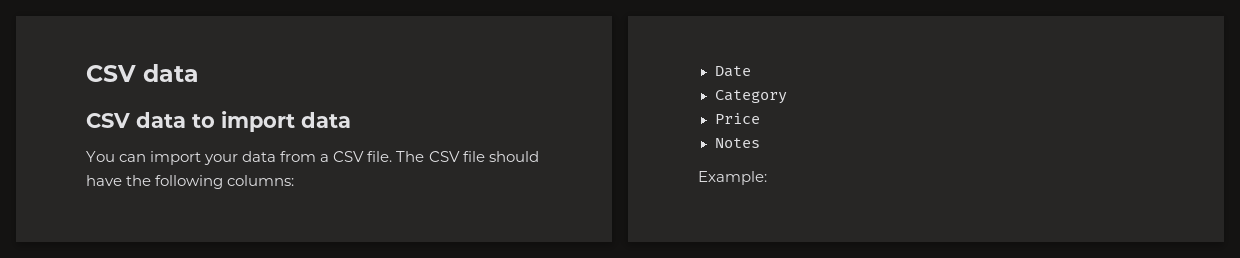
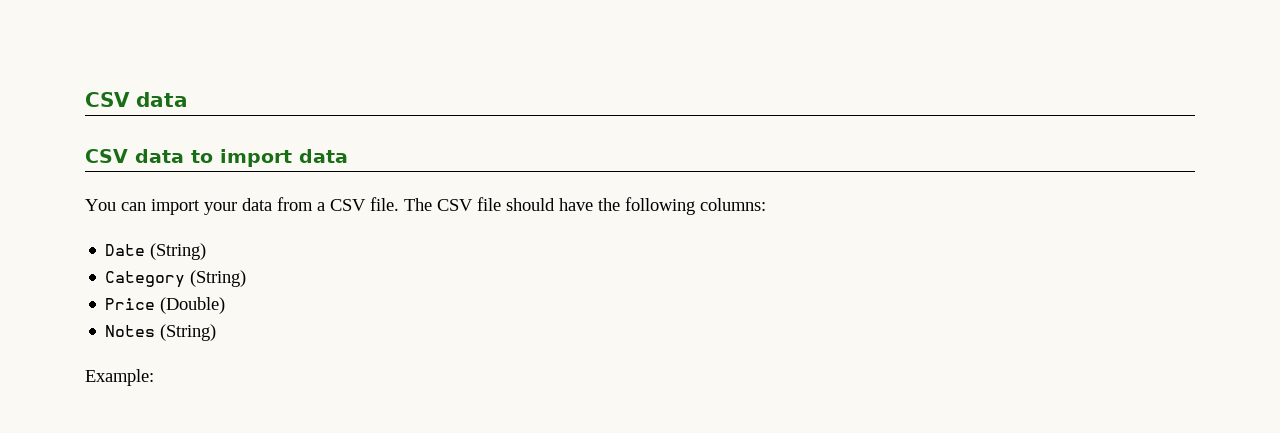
- Date
+ Date (String)
- Category
+ Category (String)
- Price
+ Price (Double)
- Notes
+ Notes (String)

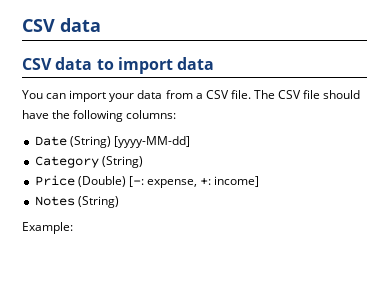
- Date (String)
+ Date (String) [yyyy-MM-dd]
- Price (Double)
+ Price (Double) [-: expense, +: income]

